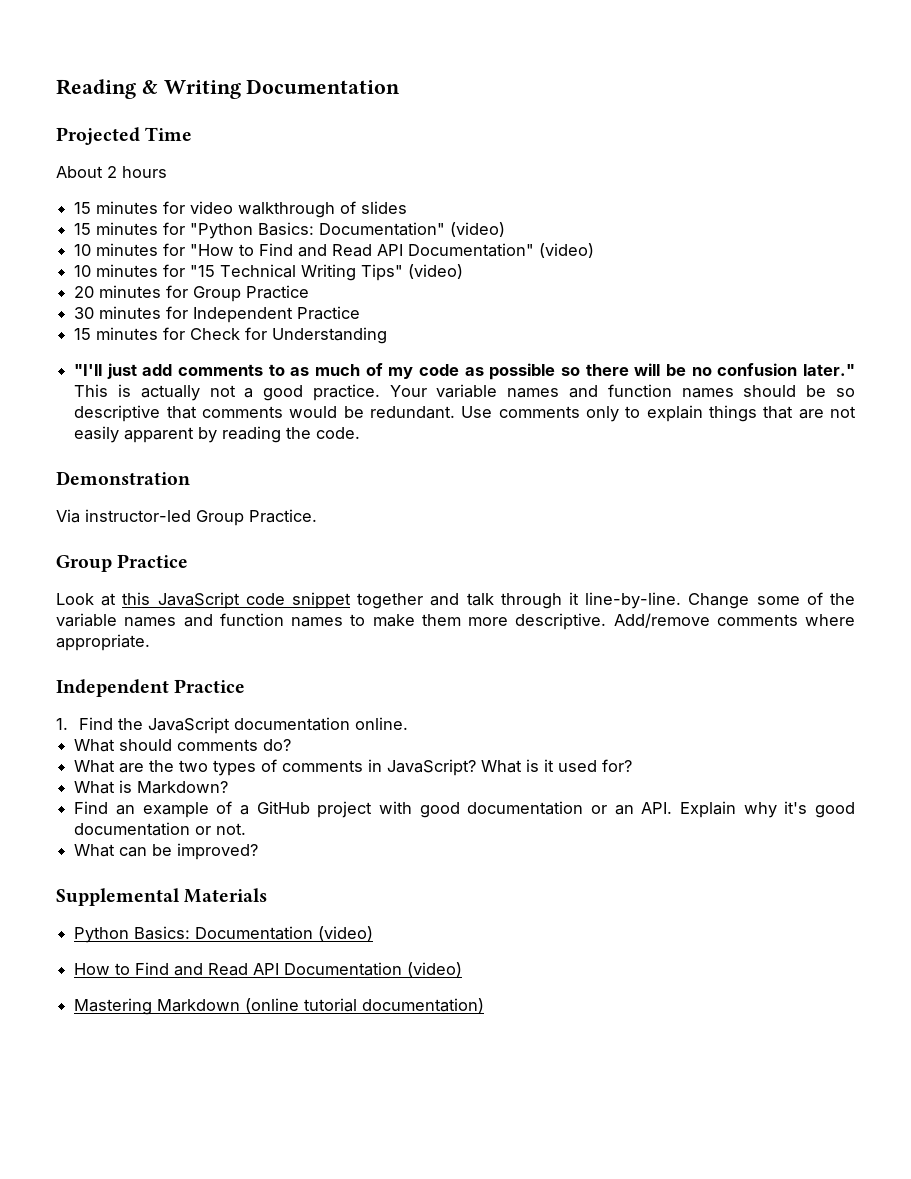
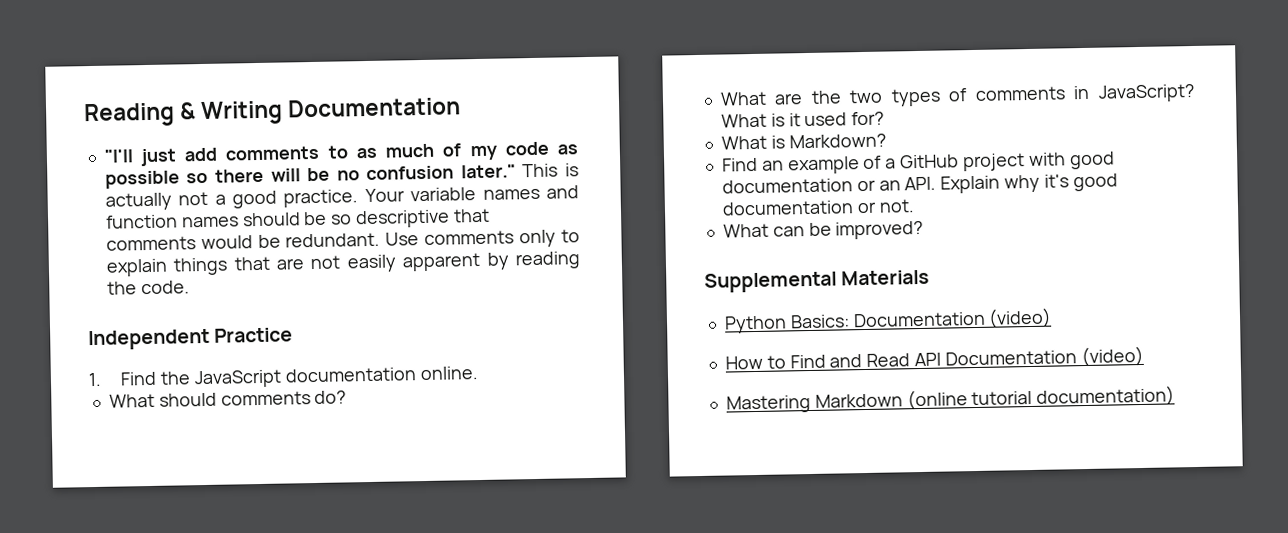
- Projected Time
- About 2 hours
- 15 minutes for video walkthrough of slides
- 15 minutes for "Python Basics: Documentation" (video)
- 10 minutes for "How to Find and Read API Documentation" (video)
- 10 minutes for "15 Technical Writing Tips" (video)
- 20 minutes for Group Practice
- 30 minutes for Independent Practice
- 15 minutes for Check for Understanding
- Demonstration
- Via instructor-led Group Practice.
- Group Practice
- Look at this JavaScript code snippet together and talk through it line-by-line. Change some of the variable names and function names to make them more descriptive. Add/remove comments where appropriate.

